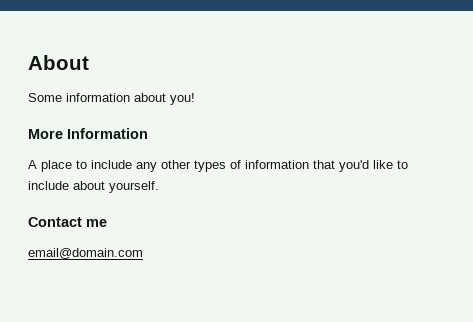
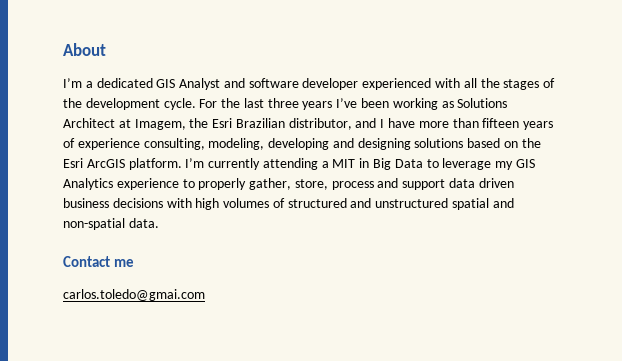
- Some information about you!
- More Information
- A place to include any other types of information that you'd like to include about yourself.
+ I’m a dedicated GIS Analyst and software developer experienced with all the stages of the development cycle. For the last three years I’ve been working as Solutions Architect at Imagem, the Esri Brazilian distributor, and I have more than fifteen years of experience consulting, modeling, developing and designing solutions based on the Esri ArcGIS platform. I’m currently attending a MIT in Big Data to leverage my GIS Analytics experience to properly gather, store, process and support data driven business decisions with high volumes of structured and unstructured spatial and non-spatial data.
- email@domain.com
+ carlos.toledo@gmai.com

